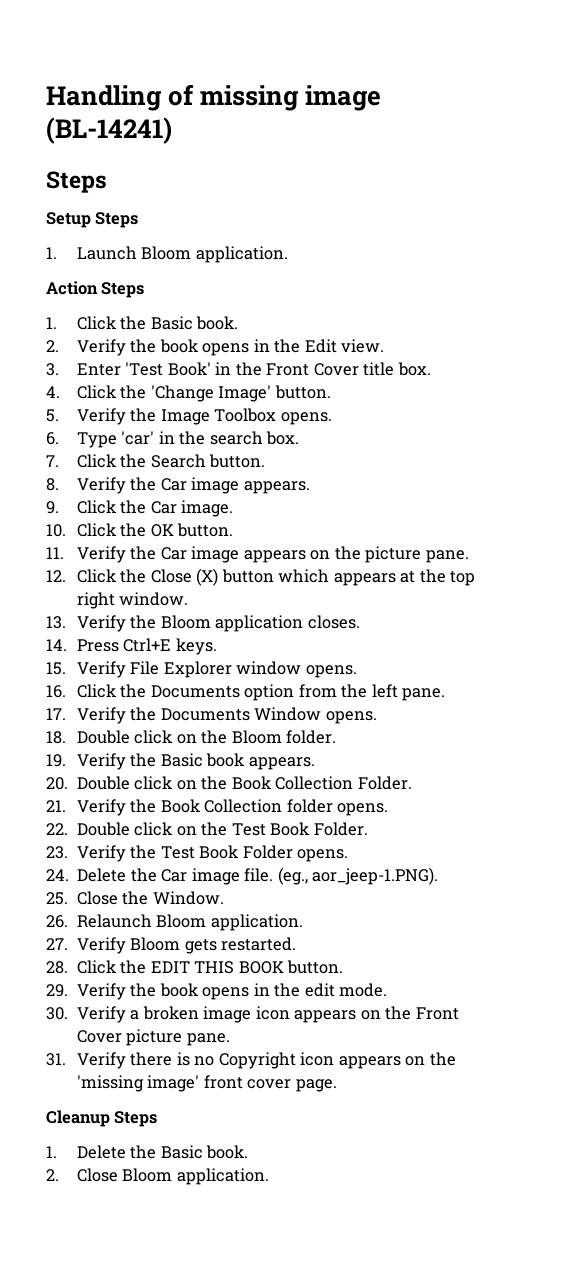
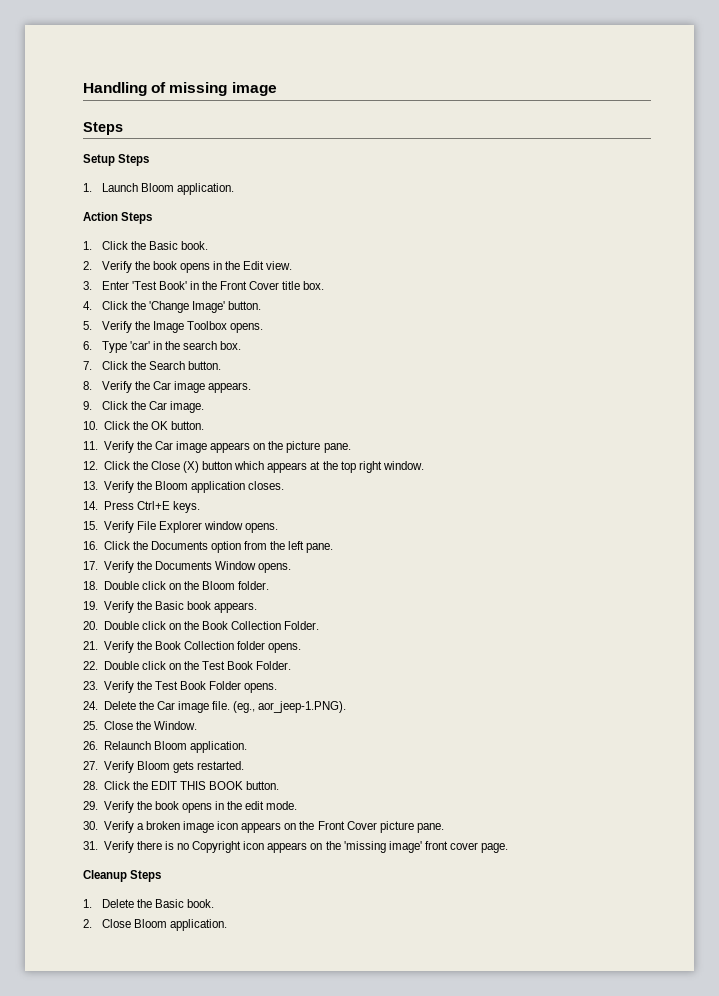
- Handling of missing image (BL-14241)
+ Handling of missing image

